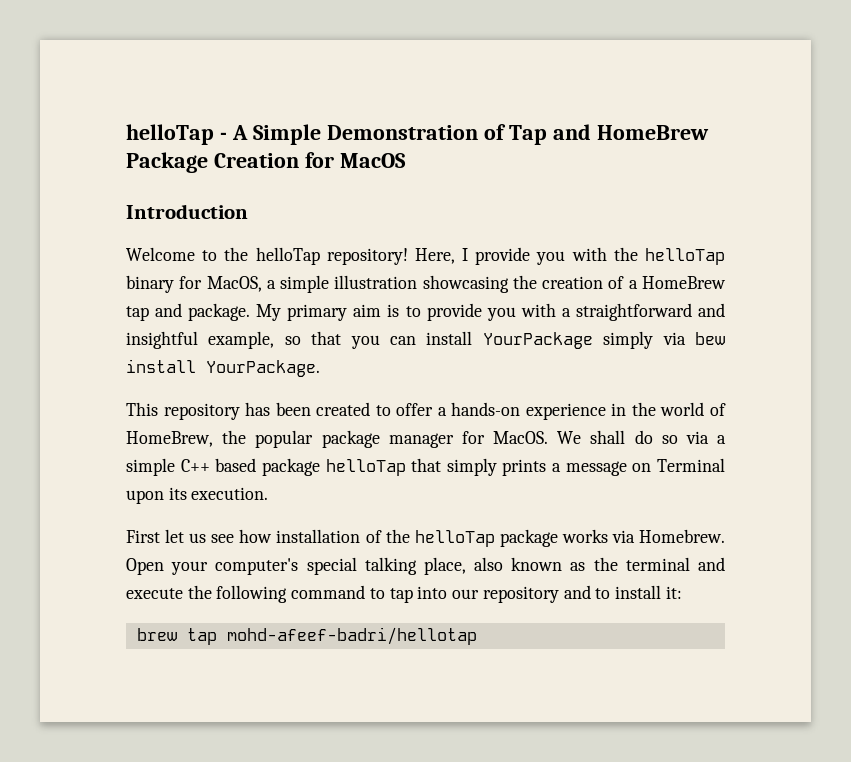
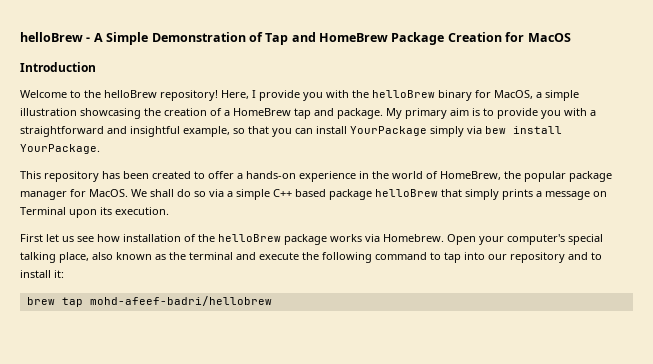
- helloTap - A Simple Demonstration of Tap and HomeBrew Package Creation for MacOS
+ helloBrew - A Simple Demonstration of Tap and HomeBrew Package Creation for MacOS
- Welcome to the helloTap repository!
+ Welcome to the helloBrew repository!
- Here, I provide you with the helloTap binary for MacOS, a simple illustration showcasing the creation of a HomeBrew tap and package.
+ Here, I provide you with the helloBrew binary for MacOS, a simple illustration showcasing the creation of a HomeBrew tap and package.
- We shall do so via a simple C++ based package helloTap that simply prints a message on Terminal upon its execution.
+ We shall do so via a simple C++ based package helloBrew that simply prints a message on Terminal upon its execution.
- First let us see how installation of the helloTap package works via Homebrew.
+ First let us see how installation of the helloBrew package works via Homebrew.
- brew tap mohd-afeef-badri/hellotap
+ brew tap mohd-afeef-badri/hellobrew

